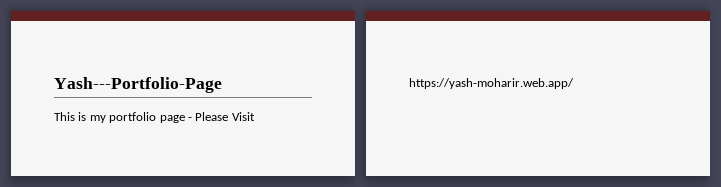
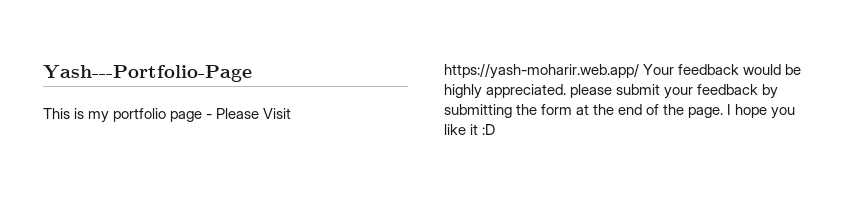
- This is my portfolio page - Please Visit https://yash-moharir.web.app/
+ This is my portfolio page - Please Visit https://yash-moharir.web.app/ Your feedback would be highly appreciated. please submit your feedback by submitting the form at the end of the page. I hope you like it :D

